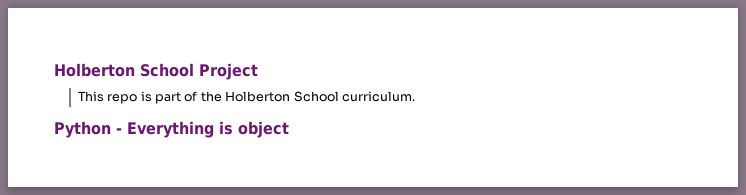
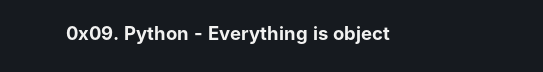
- Holberton School Project
- This repo is part of the Holberton School curriculum.
- Python - Everything is object
+ 0x09. Python - Everything is object

